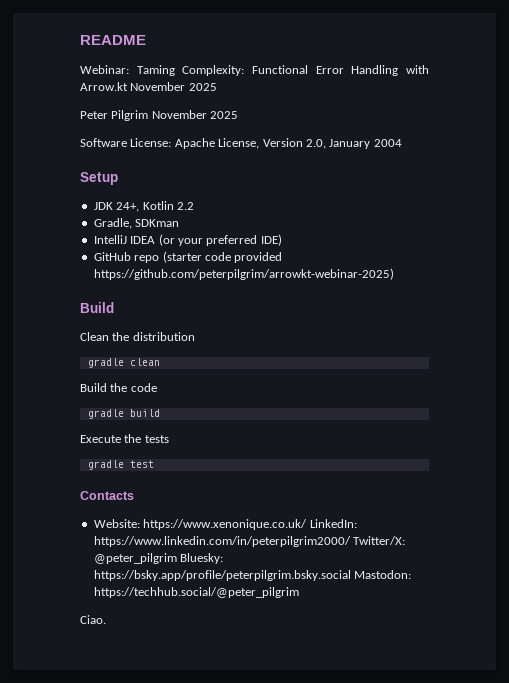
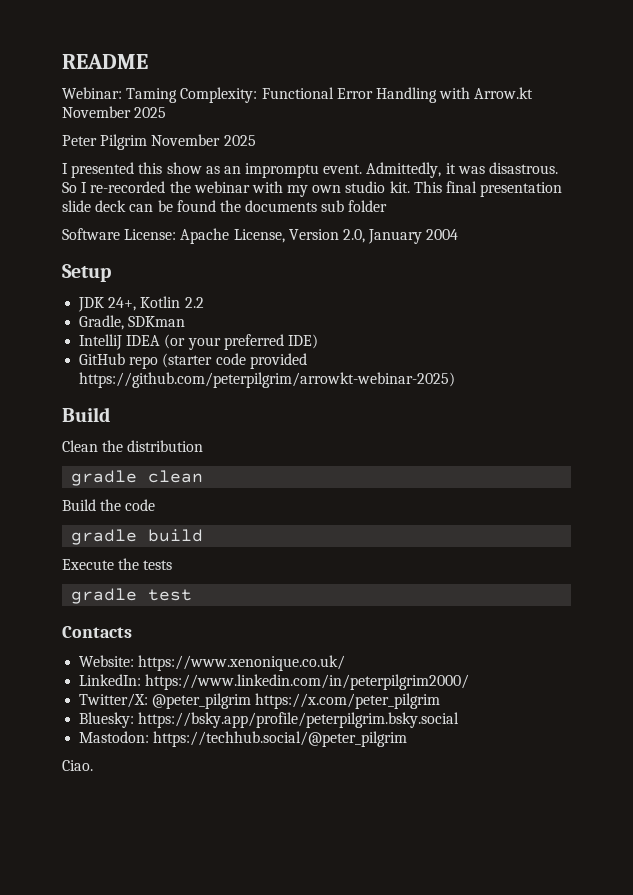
+ I presented this show as an impromptu event. Admittedly, it was disastrous. So I re-recorded the webinar with my own studio kit. This final presentation slide deck can be found the documents sub folder
- Website: https://www.xenonique.co.uk/ LinkedIn: https://www.linkedin.com/in/peterpilgrim2000/ Twitter/X: @peter_pilgrim Bluesky: https://bsky.app/profile/peterpilgrim.bsky.social Mastodon: https://techhub.social/@peter_pilgrim
+ Website: https://www.xenonique.co.uk/
+ LinkedIn: https://www.linkedin.com/in/peterpilgrim2000/
+ Twitter/X: @peter_pilgrim https://x.com/peter_pilgrim
+ Bluesky: https://bsky.app/profile/peterpilgrim.bsky.social
+ Mastodon: https://techhub.social/@peter_pilgrim

